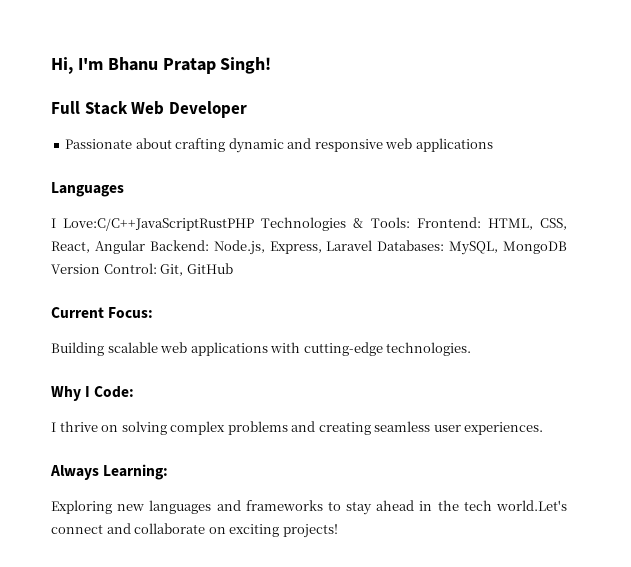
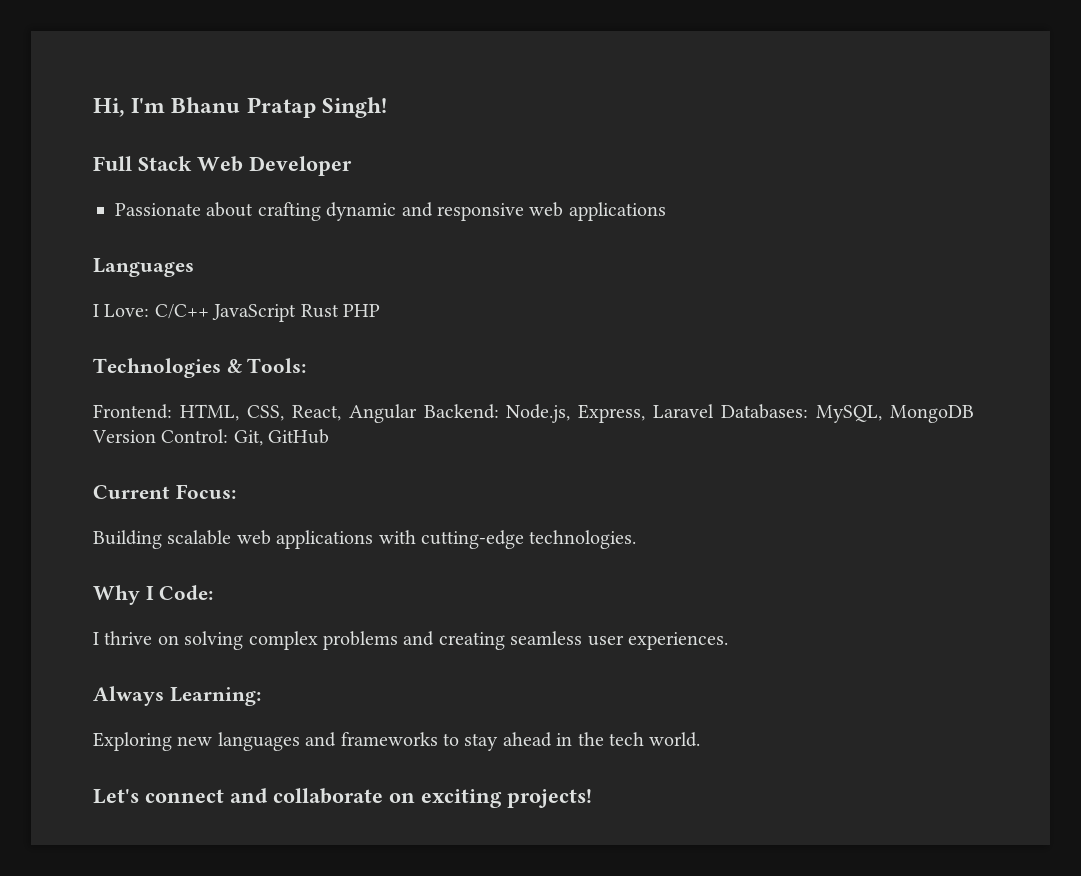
- I Love:C/C++JavaScriptRustPHP Technologies & Tools: Frontend: HTML, CSS, React, Angular Backend: Node.js, Express, Laravel Databases: MySQL, MongoDB Version Control: Git, GitHub
+ I Love: C/C++ JavaScript Rust PHP
+ Technologies & Tools:
+ Frontend: HTML, CSS, React, Angular Backend: Node.js, Express, Laravel Databases: MySQL, MongoDB Version Control: Git, GitHub
- Exploring new languages and frameworks to stay ahead in the tech world.Let's connect and collaborate on exciting projects!
+ Exploring new languages and frameworks to stay ahead in the tech world.
+ Let's connect and collaborate on exciting projects!

